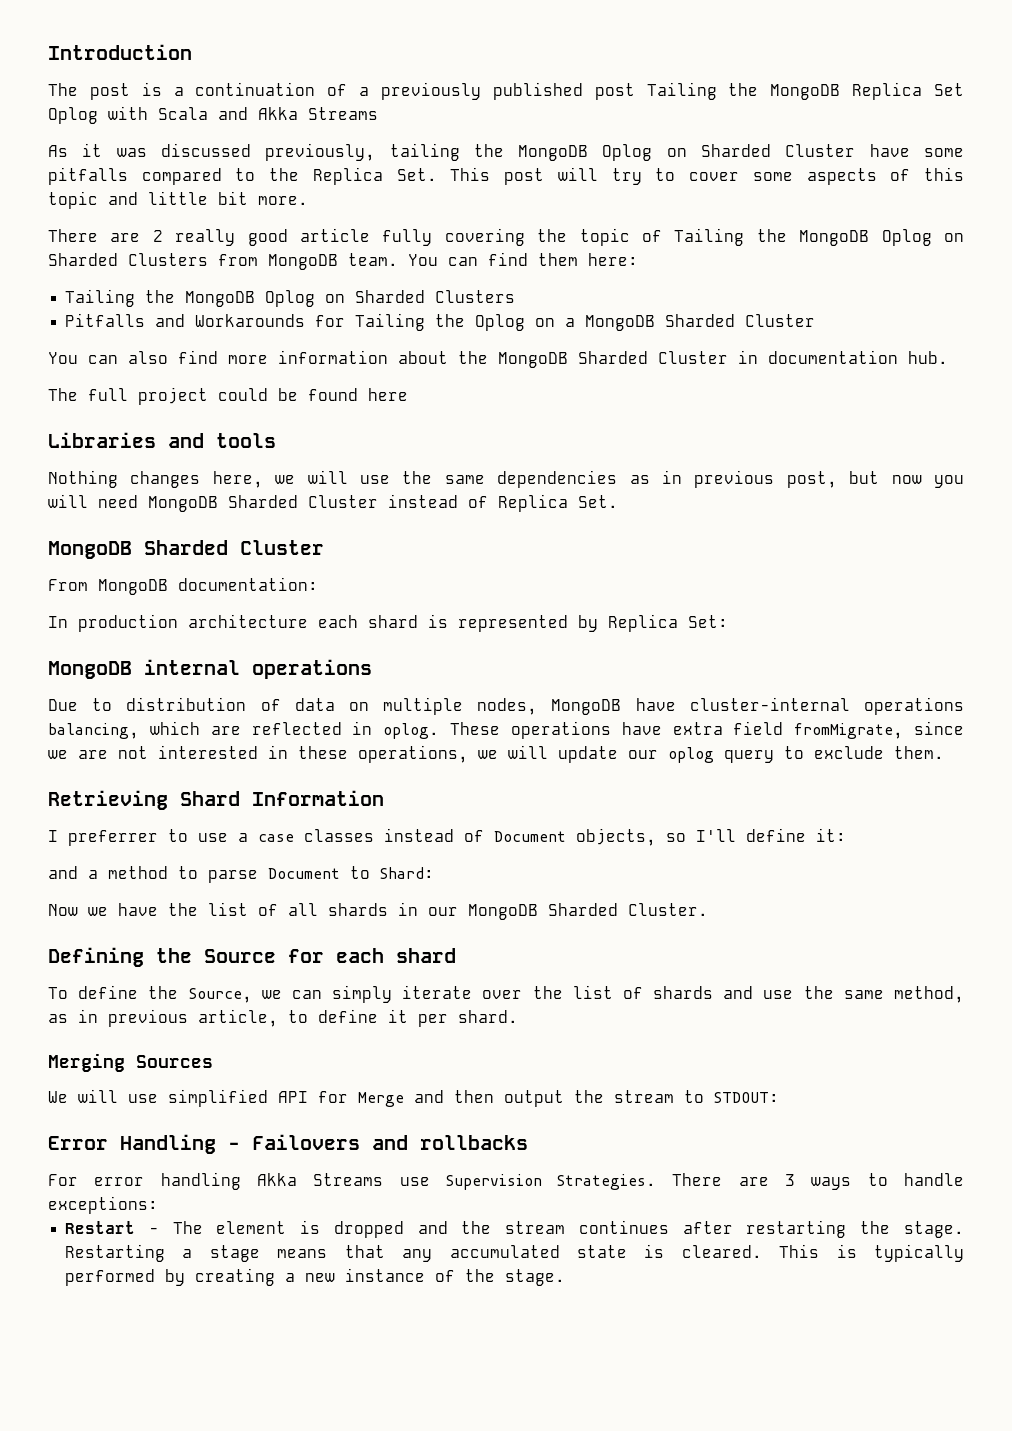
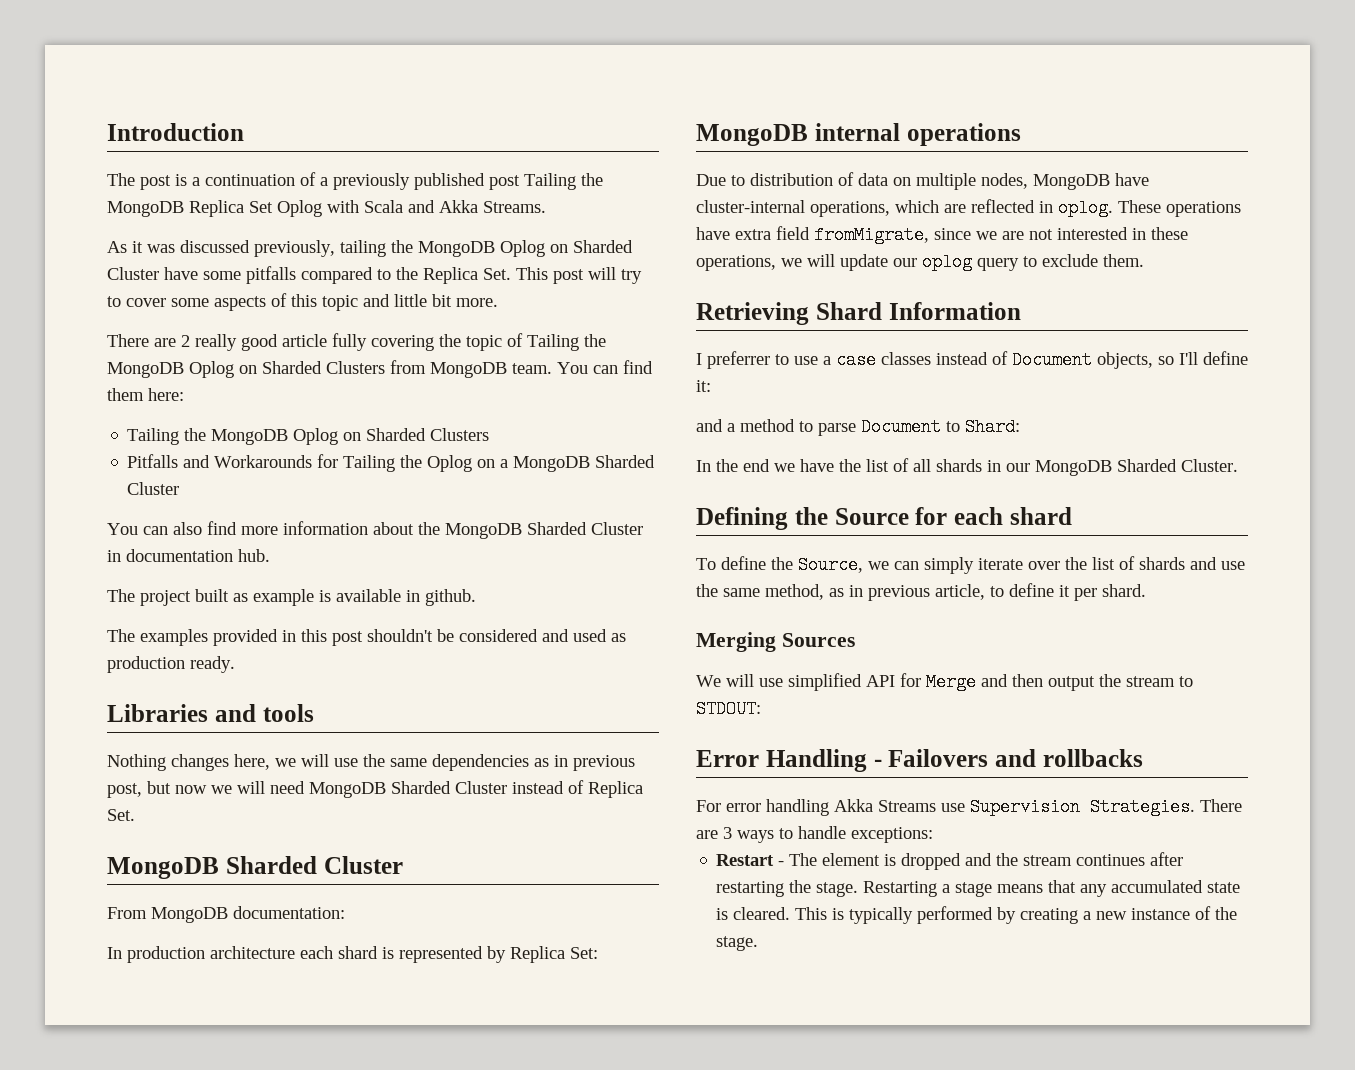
- The post is a continuation of a previously published post Tailing the MongoDB Replica Set Oplog with Scala and Akka Streams
+ The post is a continuation of a previously published post Tailing the MongoDB Replica Set Oplog with Scala and Akka Streams.
- The full project could be found here
+ The project built as example is available in github.
+ The examples provided in this post shouldn't be considered and used as production ready.
- Nothing changes here, we will use the same dependencies as in previous post, but now you will need MongoDB Sharded Cluster instead of Replica Set.
+ Nothing changes here, we will use the same dependencies as in previous post, but now we will need MongoDB Sharded Cluster instead of Replica Set.
- Due to distribution of data on multiple nodes, MongoDB have cluster-internal operations balancing, which are reflected in oplog.
+ Due to distribution of data on multiple nodes, MongoDB have cluster-internal operations, which are reflected in oplog.
- Now we have the list of all shards in our MongoDB Sharded Cluster.
+ In the end we have the list of all shards in our MongoDB Sharded Cluster.

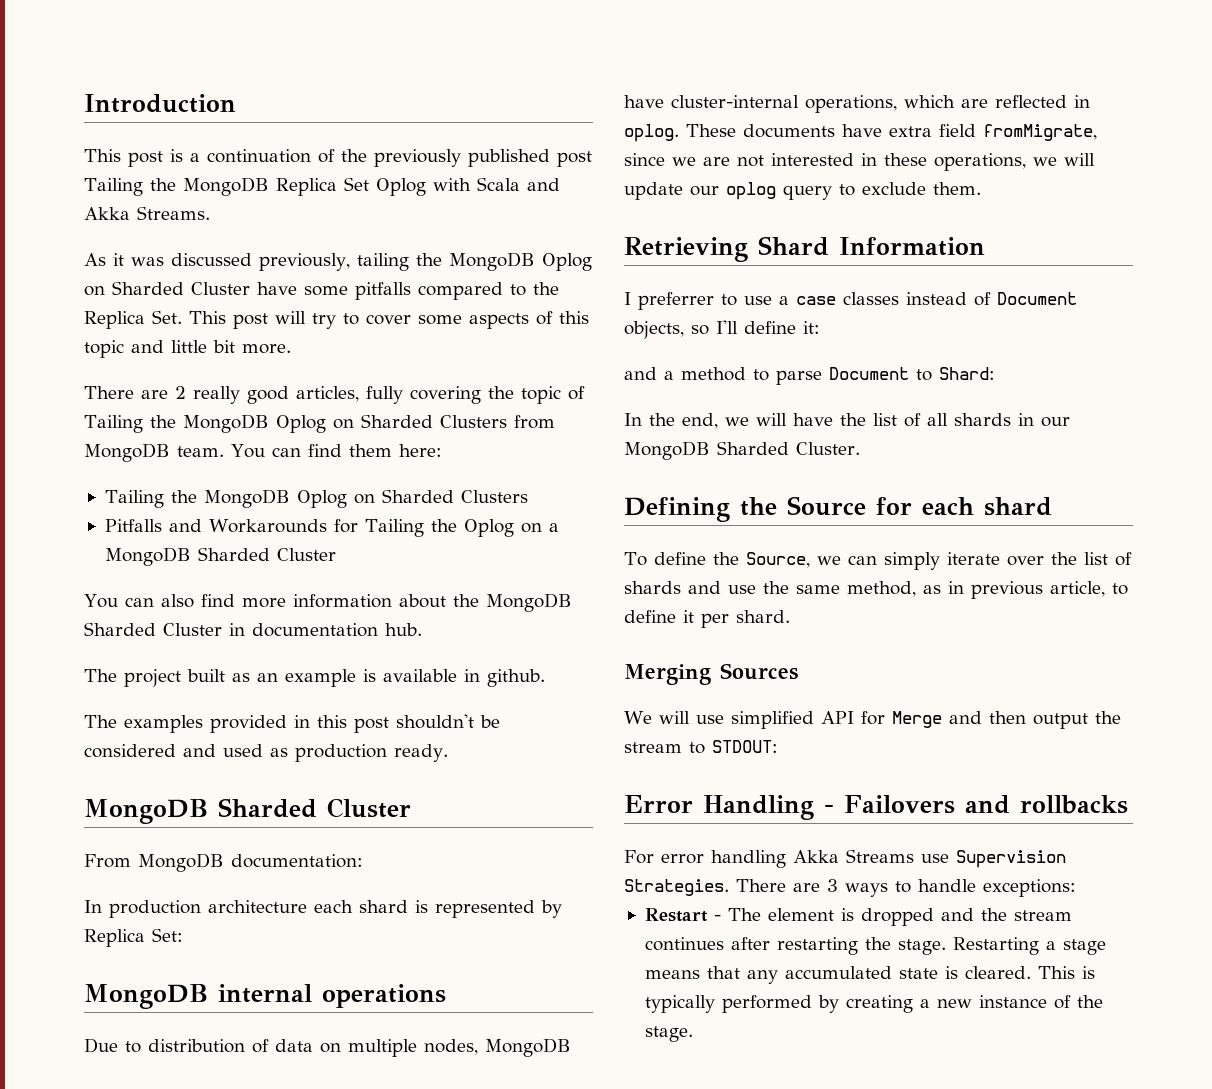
- The post is a continuation of a previously published post Tailing the MongoDB Replica Set Oplog with Scala and Akka Streams.
+ This post is a continuation of the previously published post Tailing the MongoDB Replica Set Oplog with Scala and Akka Streams.
- There are 2 really good article fully covering the topic of Tailing the MongoDB Oplog on Sharded Clusters from MongoDB team.
+ There are 2 really good articles, fully covering the topic of Tailing the MongoDB Oplog on Sharded Clusters from MongoDB team.
- The project built as example is available in github.
+ The project built as an example is available in github.
- Libraries and tools
- Nothing changes here, we will use the same dependencies as in previous post, but now we will need MongoDB Sharded Cluster instead of Replica Set.
- These operations have extra field fromMigrate, since we are not interested in these operations, we will update our oplog query to exclude them.
+ These documents have extra field fromMigrate, since we are not interested in these operations, we will update our oplog query to exclude them.
- In the end we have the list of all shards in our MongoDB Sharded Cluster.
+ In the end, we will have the list of all shards in our MongoDB Sharded Cluster.

